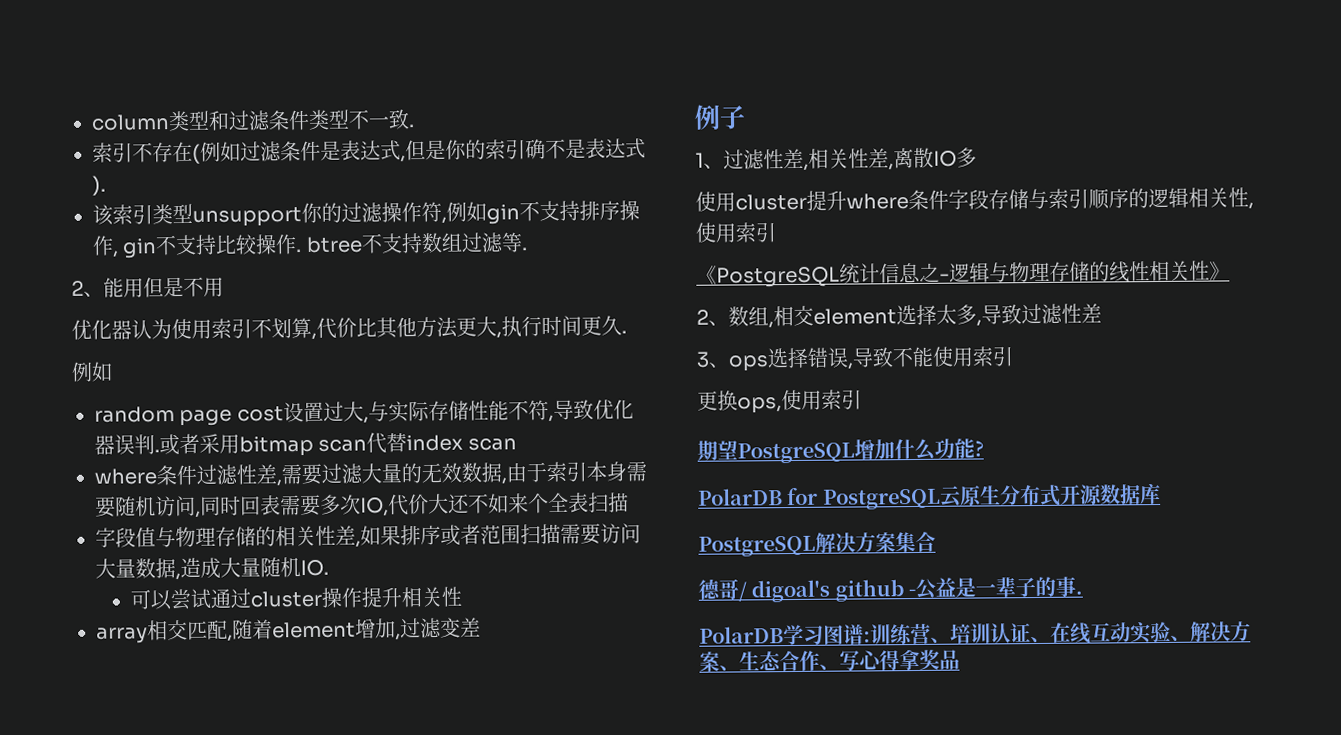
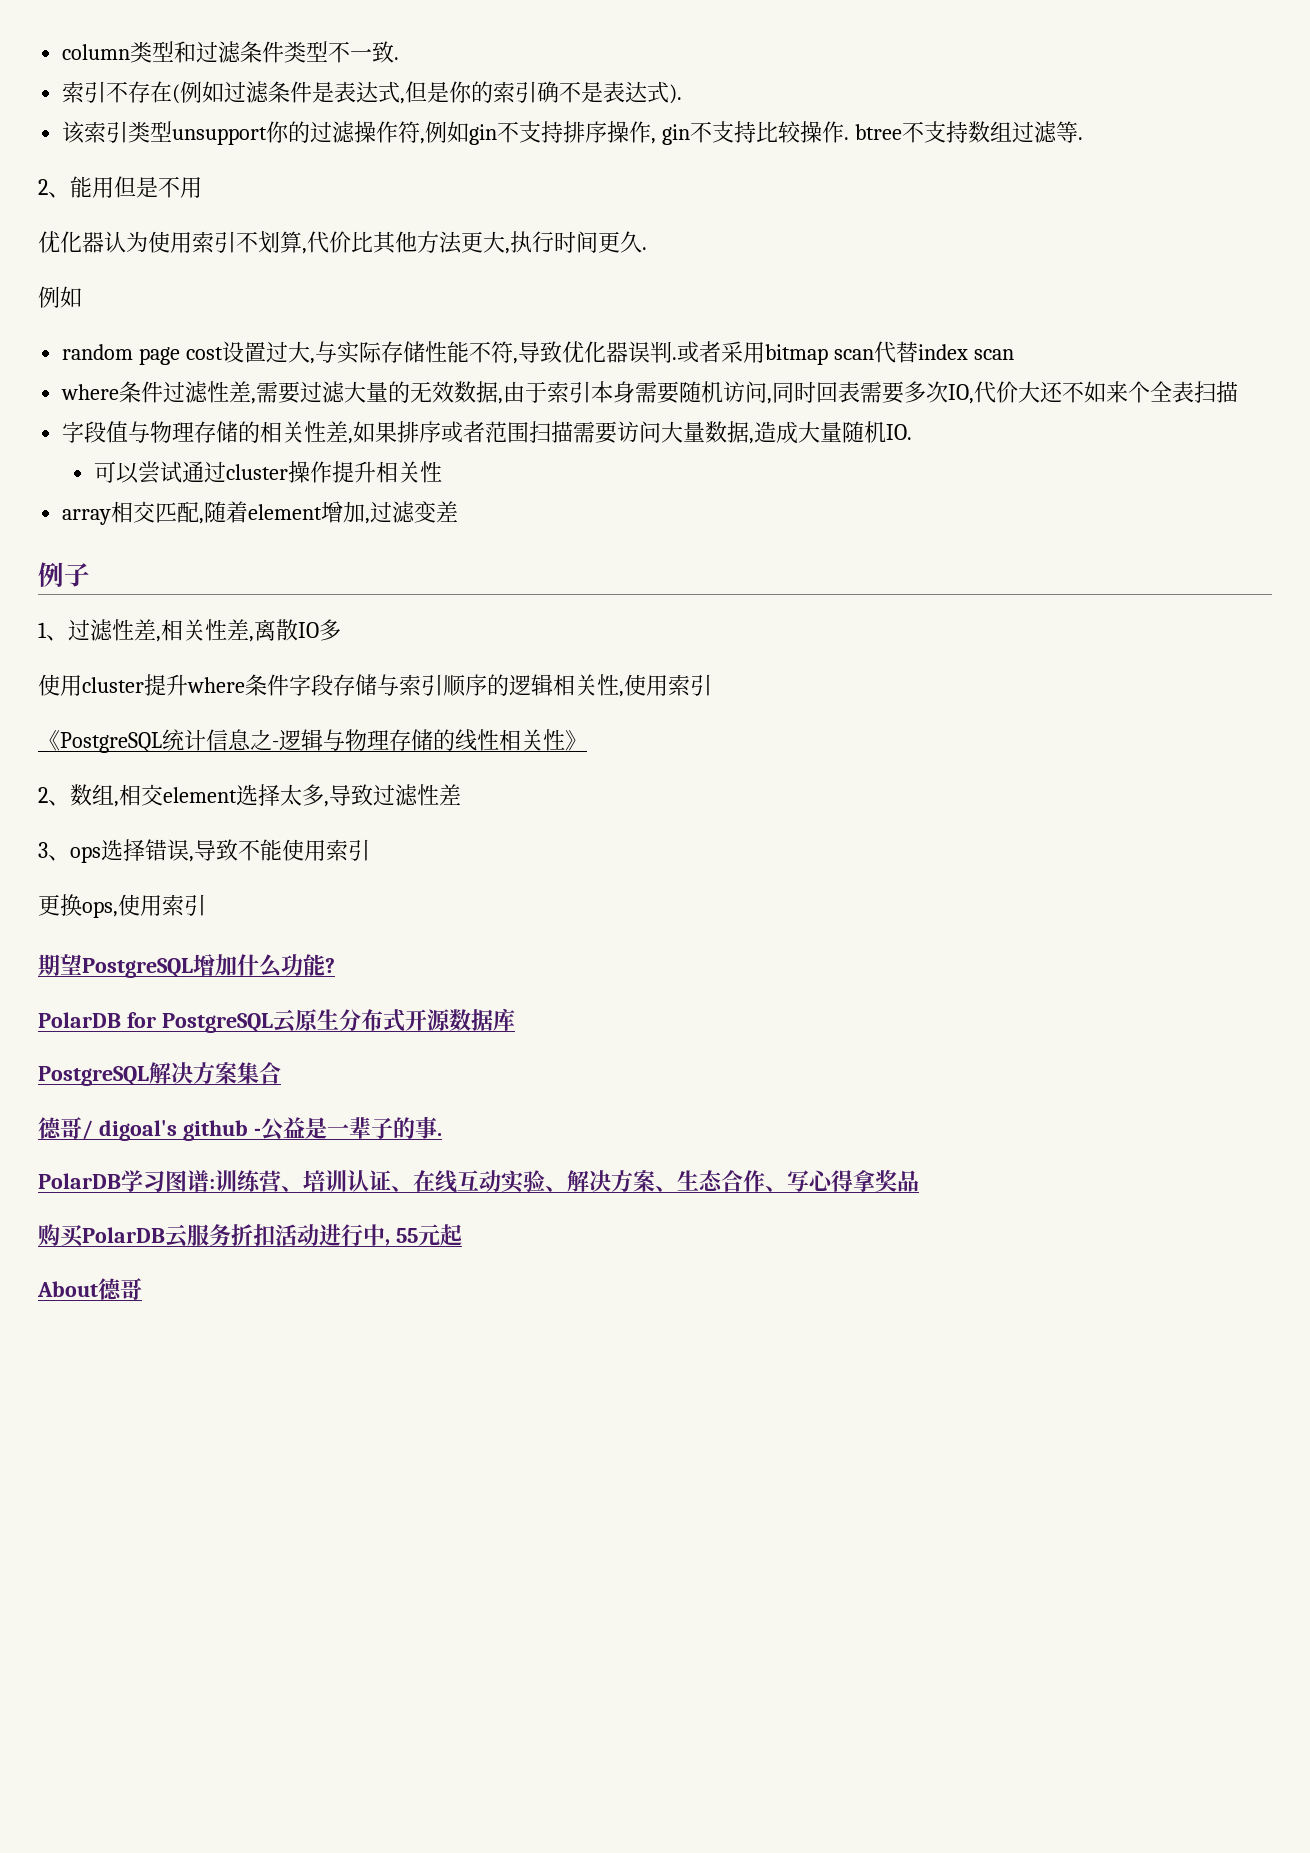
+ 购买PolarDB云服务折扣活动进行中, 55元起
+ About德哥

